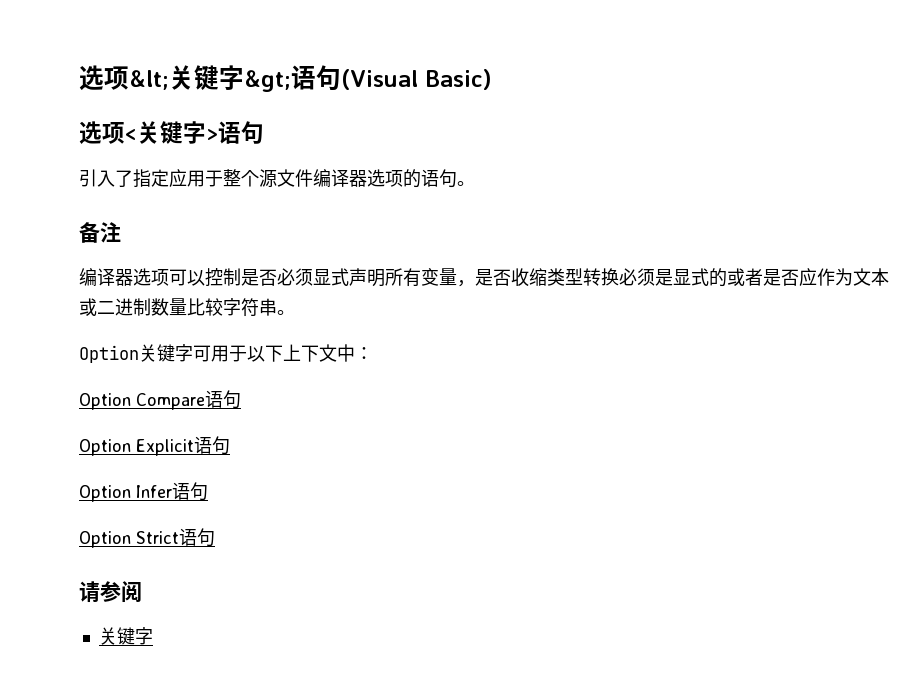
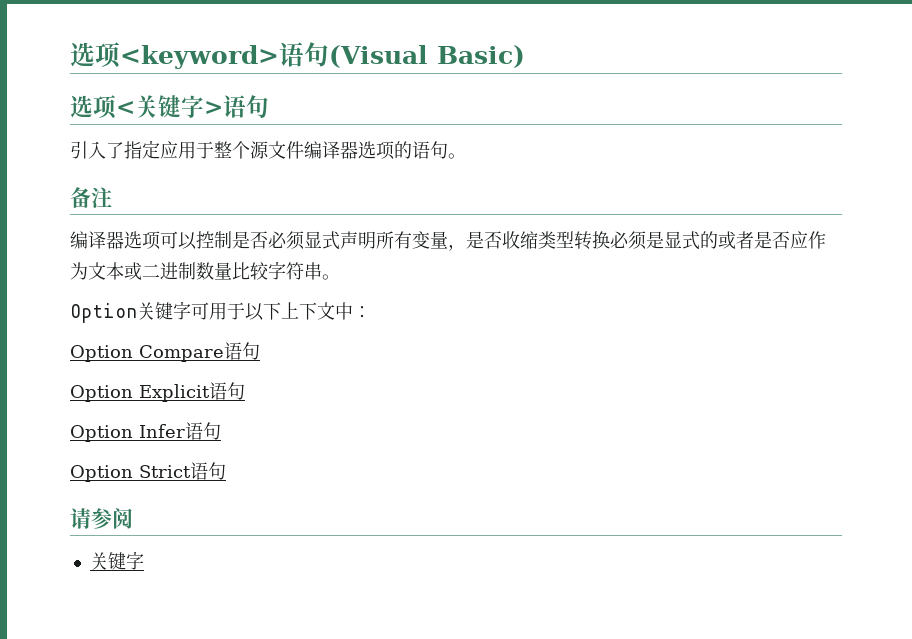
- 选项&lt;关键字&gt;语句(Visual Basic)
+ 选项<keyword>语句(Visual Basic)

